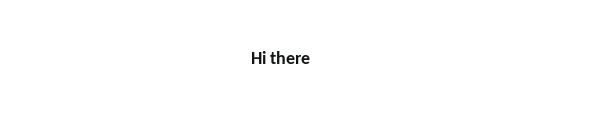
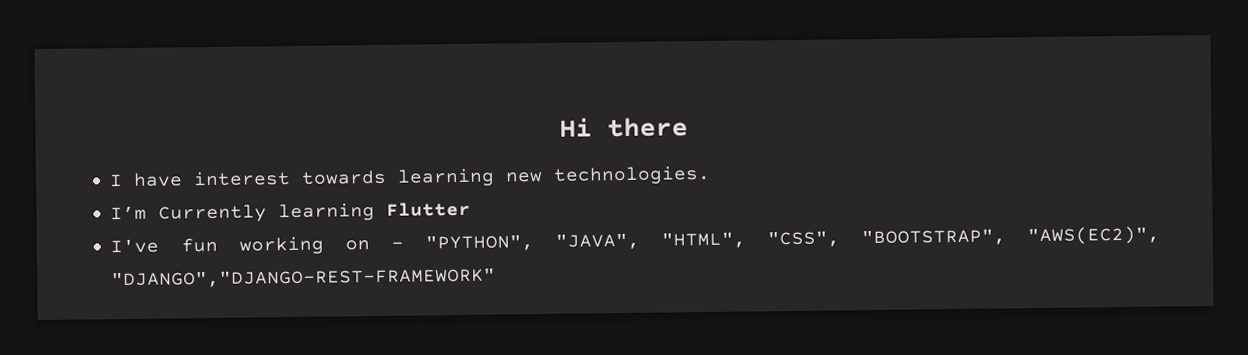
+ I have interest towards learning new technologies.
+ I’m Currently learning Flutter
+ I've fun working on - "PYTHON", "JAVA", "HTML", "CSS", "BOOTSTRAP", "AWS(EC2)", "DJANGO","DJANGO-REST-FRAMEWORK"

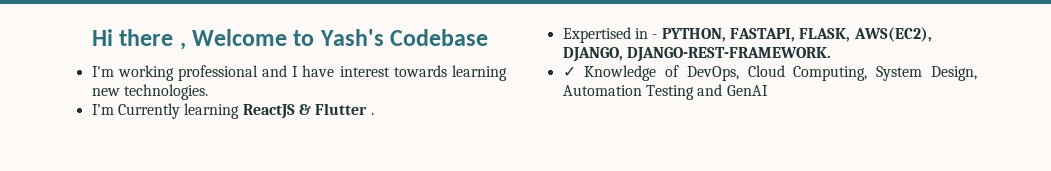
- Hi there
- I have interest towards learning new technologies.
+ Hi there , Welcome to Yash's Codebase
+ I'm working professional and I have interest towards learning new technologies.
- I’m Currently learning Flutter
- I've fun working on - "PYTHON", "JAVA", "HTML", "CSS", "BOOTSTRAP", "AWS(EC2)", "DJANGO","DJANGO-REST-FRAMEWORK"
+ I’m Currently learning ReactJS & Flutter .
+ Expertised in - PYTHON, FASTAPI, FLASK, AWS(EC2), DJANGO, DJANGO-REST-FRAMEWORK.
+ ✓ Knowledge of DevOps, Cloud Computing, System Design, Automation Testing and GenAI

